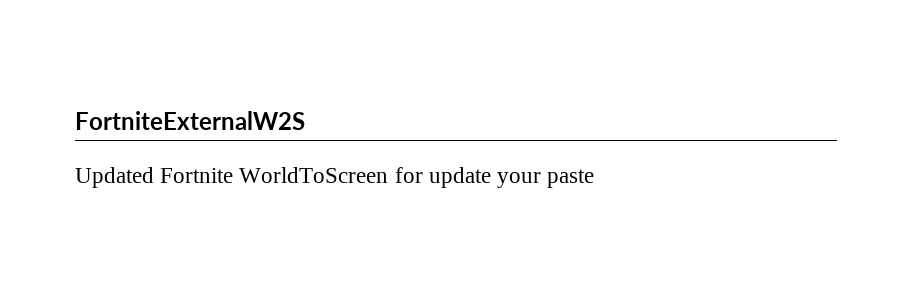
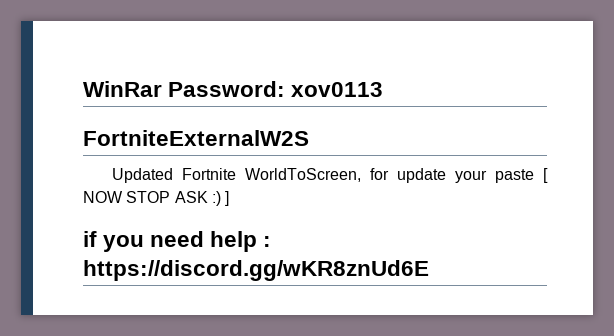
+ WinRar Password: xov0113
- Updated Fortnite WorldToScreen for update your paste
+ Updated Fortnite WorldToScreen, for update your paste [ NOW STOP ASK :) ]
+ if you need help : https://discord.gg/wKR8znUd6E

